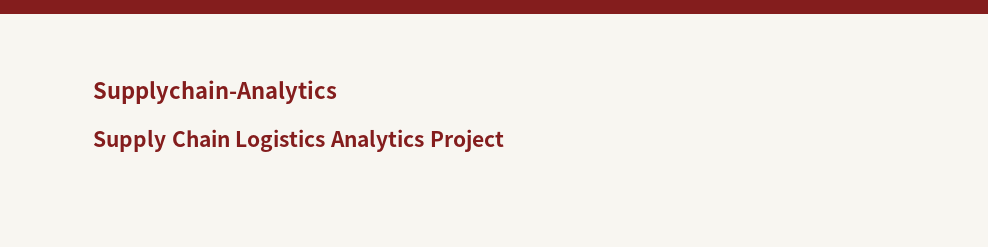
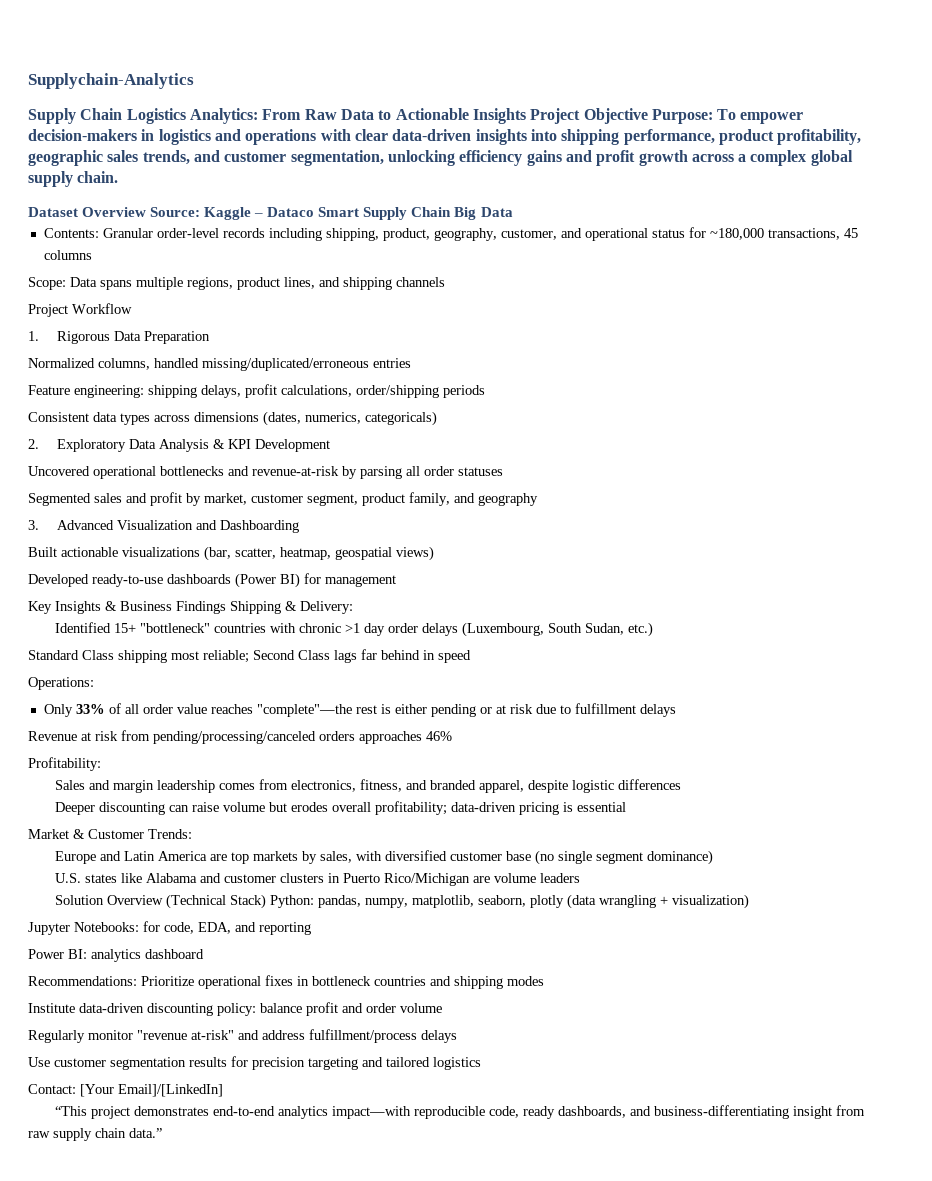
- Supply Chain Logistics Analytics Project
+ Supply Chain Logistics Analytics: From Raw Data to Actionable Insights Project Objective Purpose: To empower decision-makers in logistics and operations with clear data-driven insights into shipping performance, product profitability, geographic sales trends, and customer segmentation, unlocking efficiency gains and profit growth across a complex global supply chain.
+ Dataset Overview Source: Kaggle – Dataco Smart Supply Chain Big Data
+ Contents: Granular order-level records including shipping, product, geography, customer, and operational status for ~180,000 transactions, 45 columns
+ Scope: Data spans multiple regions, product lines, and shipping channels
+ Project Workflow
+ 1. Rigorous Data Preparation
+ Normalized columns, handled missing/duplicated/erroneous entries
+ Feature engineering: shipping delays, profit calculations, order/shipping periods
+ Consistent data types across dimensions (dates, numerics, categoricals)
+ 2. Exploratory Data Analysis & KPI Development
+ Uncovered operational bottlenecks and revenue-at-risk by parsing all order statuses
+ Segmented sales and profit by market, customer segment, product family, and geography
+ 3. Advanced Visualization and Dashboarding
+ Built actionable visualizations (bar, scatter, heatmap, geospatial views)
+ Developed ready-to-use dashboards (Power BI) for management
+ Key Insights & Business Findings Shipping & Delivery:
+ Identified 15+ "bottleneck" countries with chronic >1 day order delays (Luxembourg, South Sudan, etc.)
+ Standard Class shipping most reliable; Second Class lags far behind in speed
+ Operations:
+ Only 33% of all order value reaches "complete"—the rest is either pending or at risk due to fulfillment delays
+ Revenue at risk from pending/processing/canceled orders approaches 46%
+ Profitability:
+ Sales and margin leadership comes from electronics, fitness, and branded apparel, despite logistic differences
+ Deeper discounting can raise volume but erodes overall profitability; data-driven pricing is essential
+ Market & Customer Trends:
+ Europe and Latin America are top markets by sales, with diversified customer base (no single segment dominance)
+ U.S. states like Alabama and customer clusters in Puerto Rico/Michigan are volume leaders
+ Solution Overview (Technical Stack) Python: pandas, numpy, matplotlib, seaborn, plotly (data wrangling + visualization)
+ Jupyter Notebooks: for code, EDA, and reporting
+ Power BI: analytics dashboard
+ Recommendations: Prioritize operational fixes in bottleneck countries and shipping modes
+ Institute data-driven discounting policy: balance profit and order volume
+ Regularly monitor "revenue at-risk" and address fulfillment/process delays
+ Use customer segmentation results for precision targeting and tailored logistics
+ Contact: [Your Email]/[LinkedIn]
+ “This project demonstrates end-to-end analytics impact—with reproducible code, ready dashboards, and business-differentiating insight from raw supply chain data.”

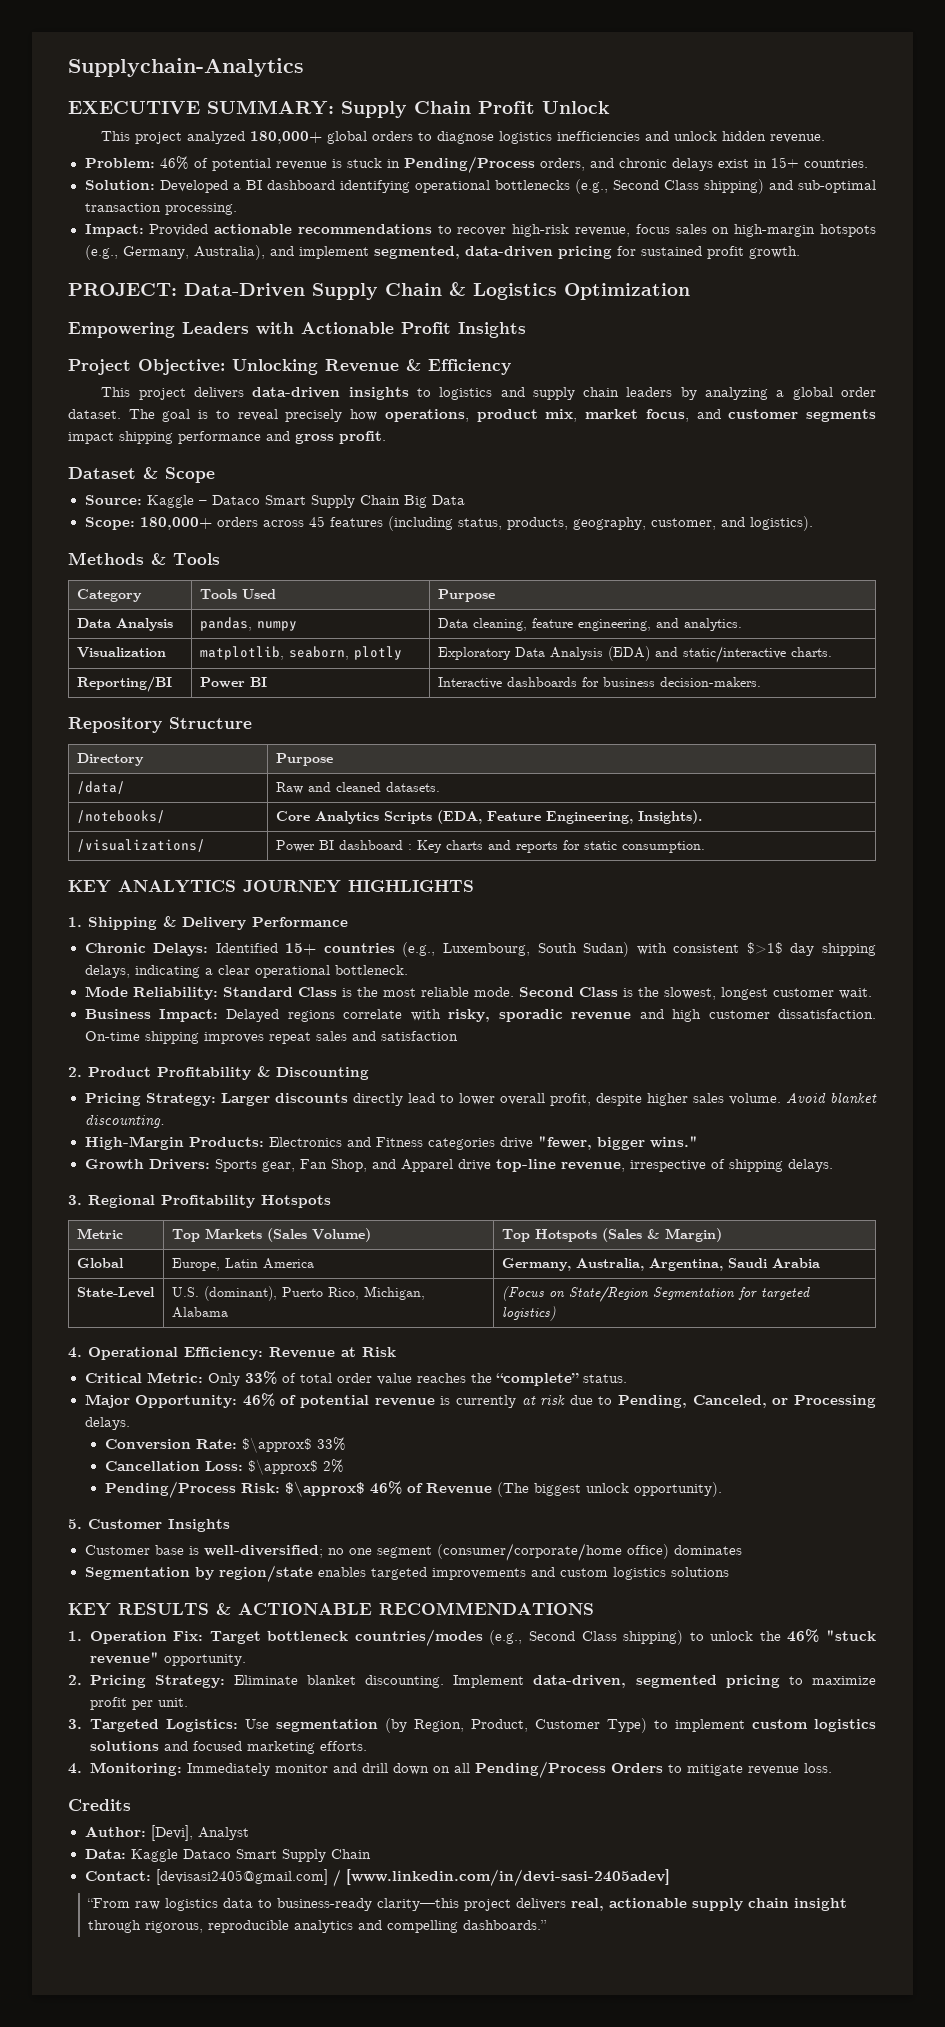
- Supply Chain Logistics Analytics: From Raw Data to Actionable Insights Project Objective Purpose: To empower decision-makers in logistics and operations with clear data-driven insights into shipping performance, product profitability, geographic sales trends, and customer segmentation, unlocking efficiency gains and profit growth across a complex global supply chain.
+ EXECUTIVE SUMMARY: Supply Chain Profit Unlock
+ This project analyzed 180,000+ global orders to diagnose logistics inefficiencies and unlock hidden revenue.
+ Problem: 46% of potential revenue is stuck in Pending/Process orders, and chronic delays exist in 15+ countries.
+ Solution: Developed a BI dashboard identifying operational bottlenecks (e.g., Second Class shipping) and sub-optimal transaction processing.
+ Impact: Provided actionable recommendations to recover high-risk revenue, focus sales on high-margin hotspots (e.g., Germany, Australia), and implement segmented, data-driven pricing for sustained profit growth.
+ PROJECT: Data-Driven Supply Chain & Logistics Optimization
+ Empowering Leaders with Actionable Profit Insights
+ Project Objective: Unlocking Revenue & Efficiency
+ This project delivers data-driven insights to logistics and supply chain leaders by analyzing a global order dataset. The goal is to reveal precisely how operations, product mix, market focus, and customer segments impact shipping performance and gross profit.
- Dataset Overview Source: Kaggle – Dataco Smart Supply Chain Big Data
+ Dataset & Scope
+ Source: Kaggle – Dataco Smart Supply Chain Big Data
- Contents: Granular order-level records including shipping, product, geography, customer, and operational status for ~180,000 transactions, 45 columns
- Scope: Data spans multiple regions, product lines, and shipping channels
- Project Workflow
- 1. Rigorous Data Preparation
- Normalized columns, handled missing/duplicated/erroneous entries
- Feature engineering: shipping delays, profit calculations, order/shipping periods
- Consistent data types across dimensions (dates, numerics, categoricals)
- 2. Exploratory Data Analysis & KPI Development
- Uncovered operational bottlenecks and revenue-at-risk by parsing all order statuses
- Segmented sales and profit by market, customer segment, product family, and geography
- 3. Advanced Visualization and Dashboarding
- Built actionable visualizations (bar, scatter, heatmap, geospatial views)
- Developed ready-to-use dashboards (Power BI) for management
- Key Insights & Business Findings Shipping & Delivery:
- Identified 15+ "bottleneck" countries with chronic >1 day order delays (Luxembourg, South Sudan, etc.)
- Standard Class shipping most reliable; Second Class lags far behind in speed
- Operations:
- Only 33% of all order value reaches "complete"—the rest is either pending or at risk due to fulfillment delays
- Revenue at risk from pending/processing/canceled orders approaches 46%
- Profitability:
- Sales and margin leadership comes from electronics, fitness, and branded apparel, despite logistic differences
- Deeper discounting can raise volume but erodes overall profitability; data-driven pricing is essential
- Market & Customer Trends:
- Europe and Latin America are top markets by sales, with diversified customer base (no single segment dominance)
- U.S. states like Alabama and customer clusters in Puerto Rico/Michigan are volume leaders
- Solution Overview (Technical Stack) Python: pandas, numpy, matplotlib, seaborn, plotly (data wrangling + visualization)
- Jupyter Notebooks: for code, EDA, and reporting
- Power BI: analytics dashboard
- Recommendations: Prioritize operational fixes in bottleneck countries and shipping modes
- Institute data-driven discounting policy: balance profit and order volume
- Regularly monitor "revenue at-risk" and address fulfillment/process delays
- Use customer segmentation results for precision targeting and tailored logistics
- Contact: [Your Email]/[LinkedIn]
- “This project demonstrates end-to-end analytics impact—with reproducible code, ready dashboards, and business-differentiating insight from raw supply chain data.”
+ Scope: 180,000+ orders across 45 features (including status, products, geography, customer, and logistics).
+ Methods & Tools
+ Category | Tools Used | Purpose
+ Data Analysis | pandas, numpy | Data cleaning, feature engineering, and analytics.
+ Visualization | matplotlib, seaborn, plotly | Exploratory Data Analysis (EDA) and static/interactive charts.
+ Reporting/BI | Power BI | Interactive dashboards for business decision-makers.
+ Repository Structure
+ Directory | Purpose
+ /data/ | Raw and cleaned datasets.
+ /notebooks/ | Core Analytics Scripts (EDA, Feature Engineering, Insights).
+ /visualizations/ | Power BI dashboard : Key charts and reports for static consumption.
+ KEY ANALYTICS JOURNEY HIGHLIGHTS
+ 1. Shipping & Delivery Performance
+ Chronic Delays: Identified 15+ countries (e.g., Luxembourg, South Sudan) with consistent $>1$ day shipping delays, indicating a clear operational bottleneck.
+ Mode Reliability: Standard Class is the most reliable mode. Second Class is the slowest, longest customer wait.
+ Business Impact: Delayed regions correlate with risky, sporadic revenue and high customer dissatisfaction. On-time shipping improves repeat sales and satisfaction
+ 2. Product Profitability & Discounting
+ Pricing Strategy: Larger discounts directly lead to lower overall profit, despite higher sales volume. Avoid blanket discounting.
+ High-Margin Products: Electronics and Fitness categories drive "fewer, bigger wins."
+ Growth Drivers: Sports gear, Fan Shop, and Apparel drive top-line revenue, irrespective of shipping delays.
+ 3. Regional Profitability Hotspots
+ Metric | Top Markets (Sales Volume) | Top Hotspots (Sales & Margin)
+ Global | Europe, Latin America | Germany, Australia, Argentina, Saudi Arabia
+ State-Level | U.S. (dominant), Puerto Rico, Michigan, Alabama | (Focus on State/Region Segmentation for targeted logistics)
+ 4. Operational Efficiency: Revenue at Risk
+ Critical Metric: Only 33% of total order value reaches the “complete” status.
+ Major Opportunity: 46% of potential revenue is currently at risk due to Pending, Canceled, or Processing delays.
+ Conversion Rate: $\approx$ 33%
+ Cancellation Loss: $\approx$ 2%
+ Pending/Process Risk: $\approx$ 46% of Revenue (The biggest unlock opportunity).
+ 5. Customer Insights
+ Customer base is well-diversified; no one segment (consumer/corporate/home office) dominates
+ Segmentation by region/state enables targeted improvements and custom logistics solutions
+ KEY RESULTS & ACTIONABLE RECOMMENDATIONS
+ 1. Operation Fix: Target bottleneck countries/modes (e.g., Second Class shipping) to unlock the 46% "stuck revenue" opportunity.
+ 2. Pricing Strategy: Eliminate blanket discounting. Implement data-driven, segmented pricing to maximize profit per unit.
+ 3. Targeted Logistics: Use segmentation (by Region, Product, Customer Type) to implement custom logistics solutions and focused marketing efforts.
+ 4. Monitoring: Immediately monitor and drill down on all Pending/Process Orders to mitigate revenue loss.
+ Credits
+ Author: [Devi], Analyst
+ Data: Kaggle Dataco Smart Supply Chain
+ Contact: [devisasi2405@gmail.com] / [www.linkedin.com/in/devi-sasi-2405adev]
+ “From raw logistics data to business-ready clarity—this project delivers real, actionable supply chain insight through rigorous, reproducible analytics and compelling dashboards.”

